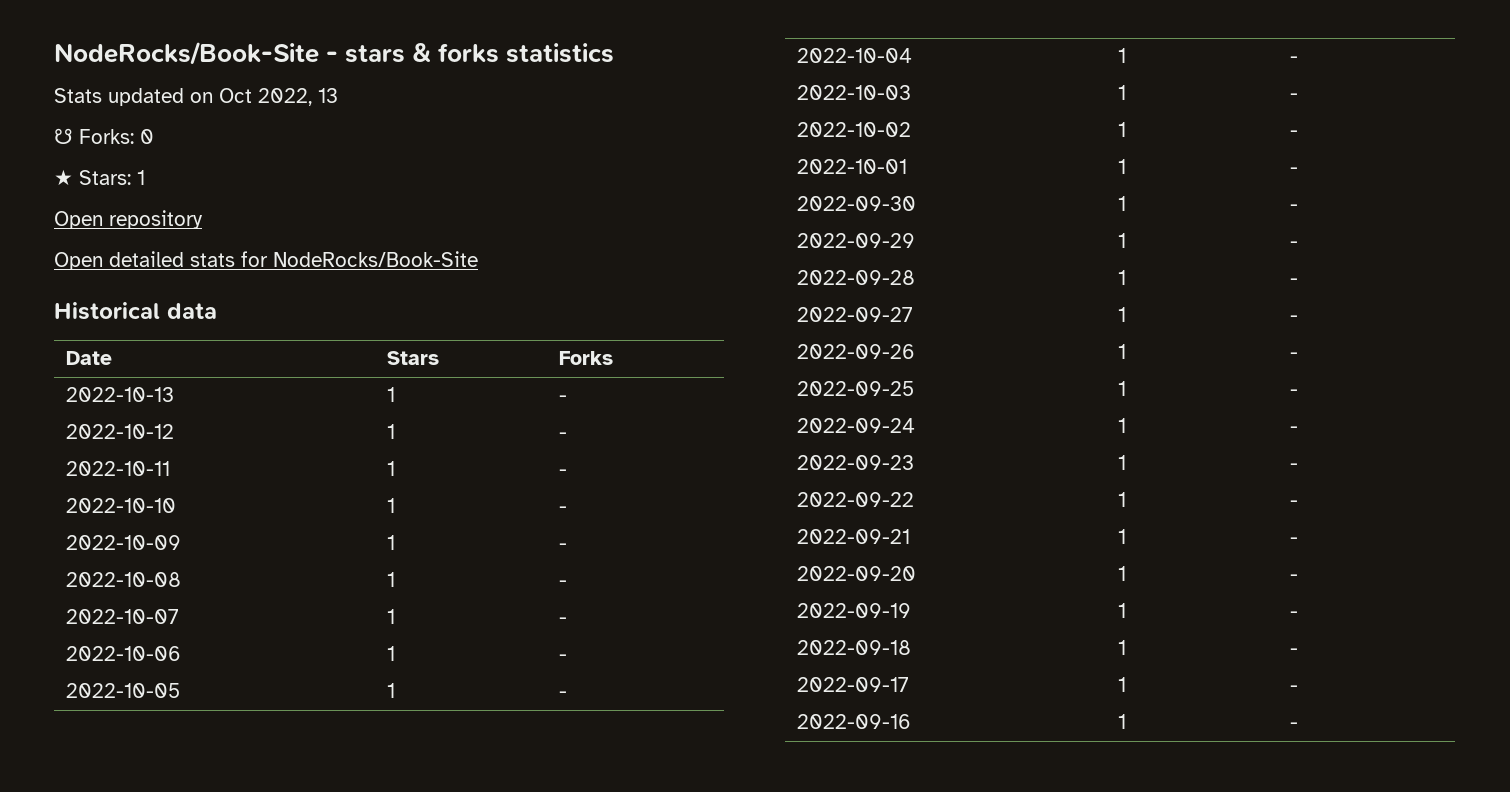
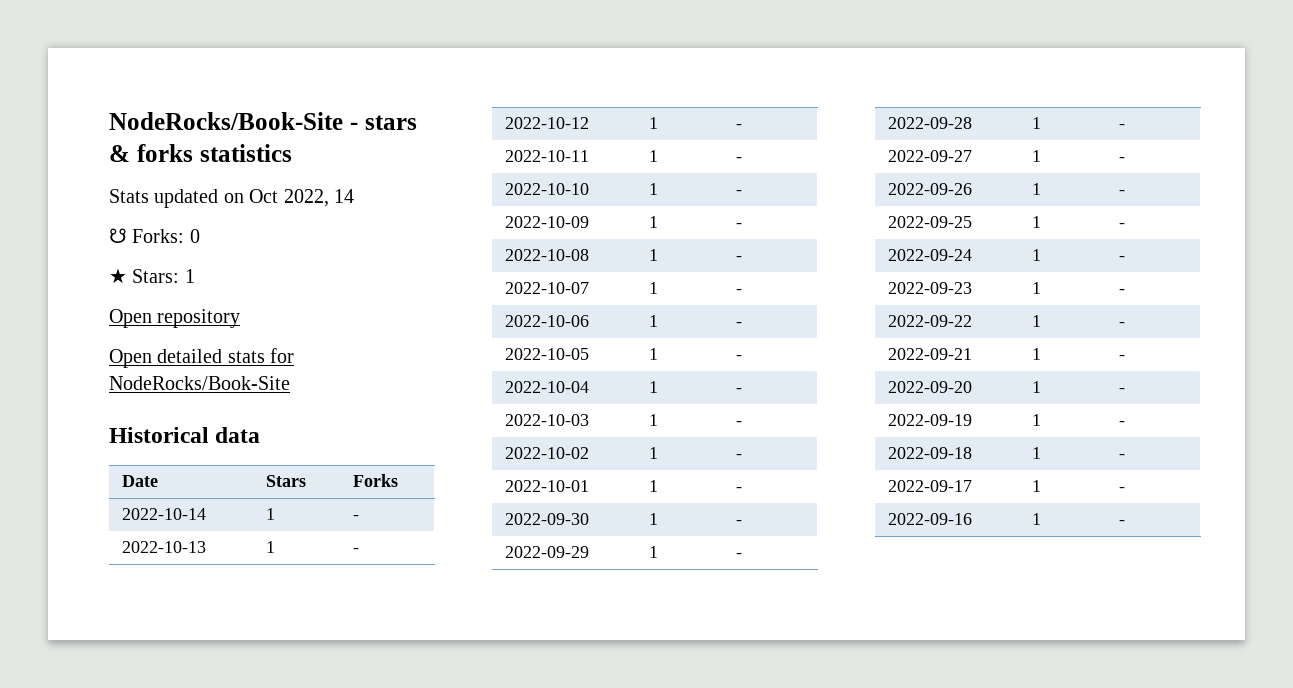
- Stats updated on Oct 2022, 13
+ Stats updated on Oct 2022, 14
+ 2022-10-14 | 1 | -

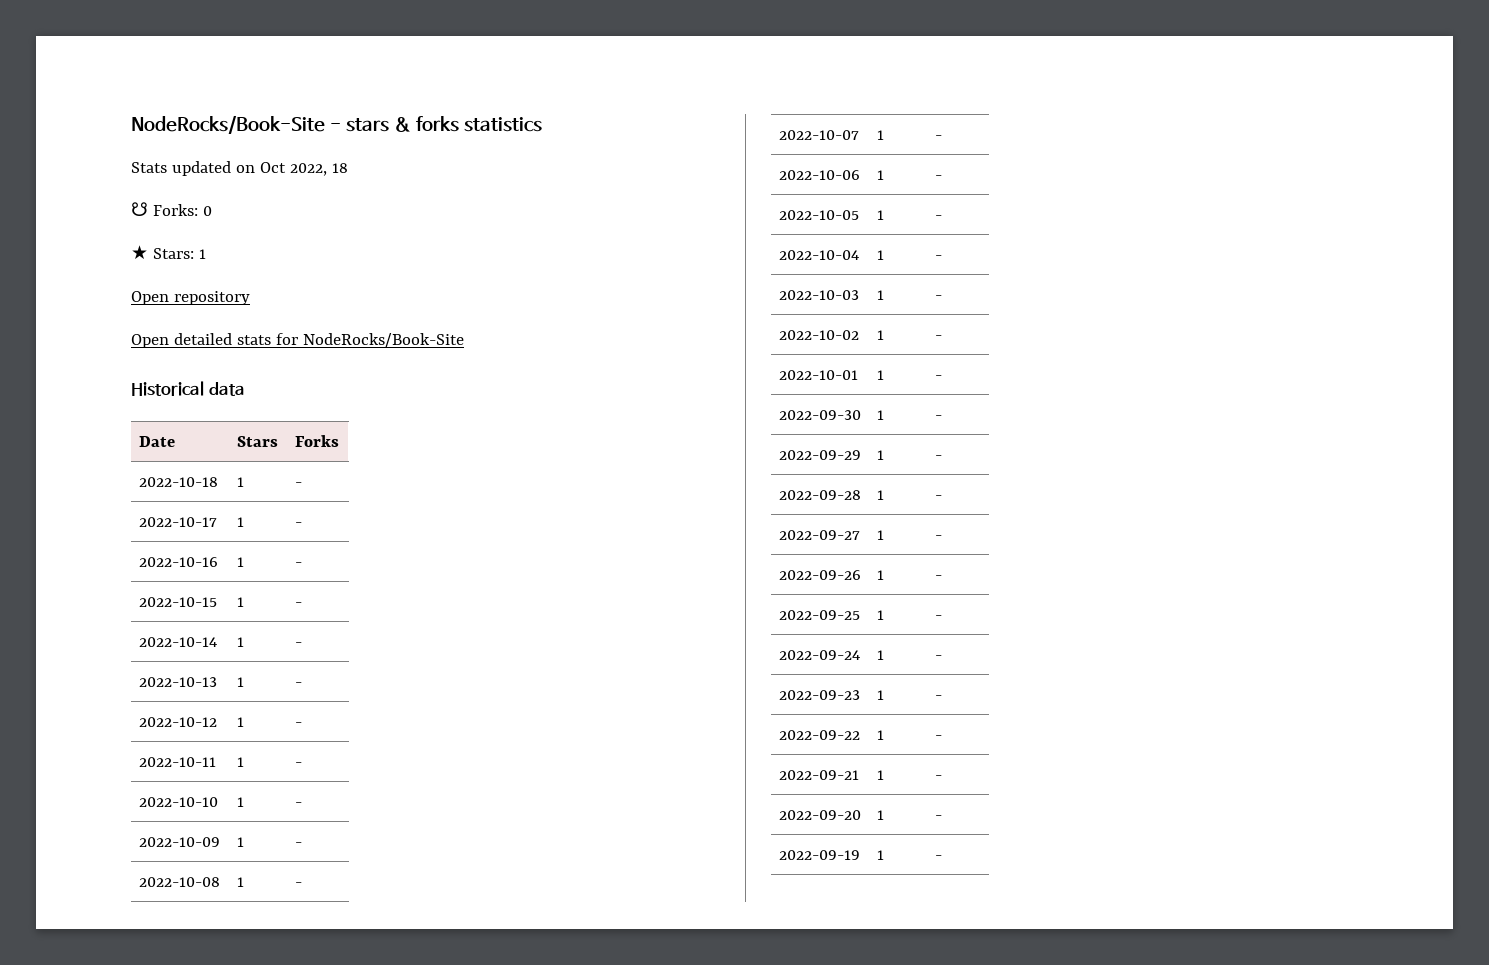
- Stats updated on Oct 2022, 14
+ Stats updated on Oct 2022, 18
+ 2022-10-18 | 1 | -
+ 2022-10-17 | 1 | -
+ 2022-10-16 | 1 | -
+ 2022-10-15 | 1 | -
- 2022-09-18 | 1 | -
- 2022-09-17 | 1 | -
- 2022-09-16 | 1 | -

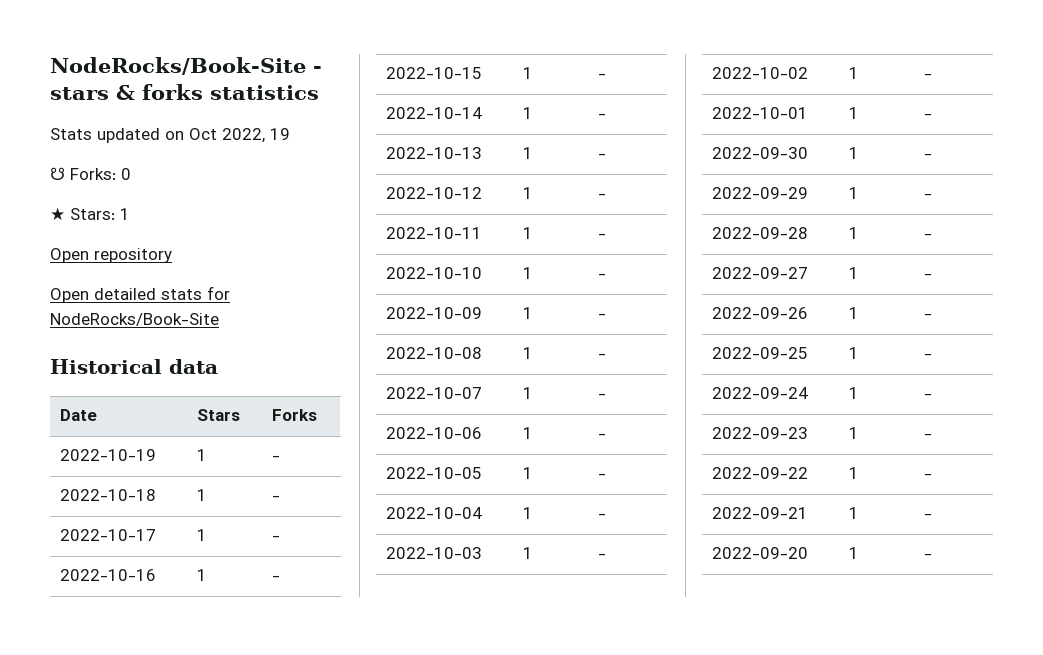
- Stats updated on Oct 2022, 18
+ Stats updated on Oct 2022, 19
+ 2022-10-19 | 1 | -
- 2022-09-19 | 1 | -

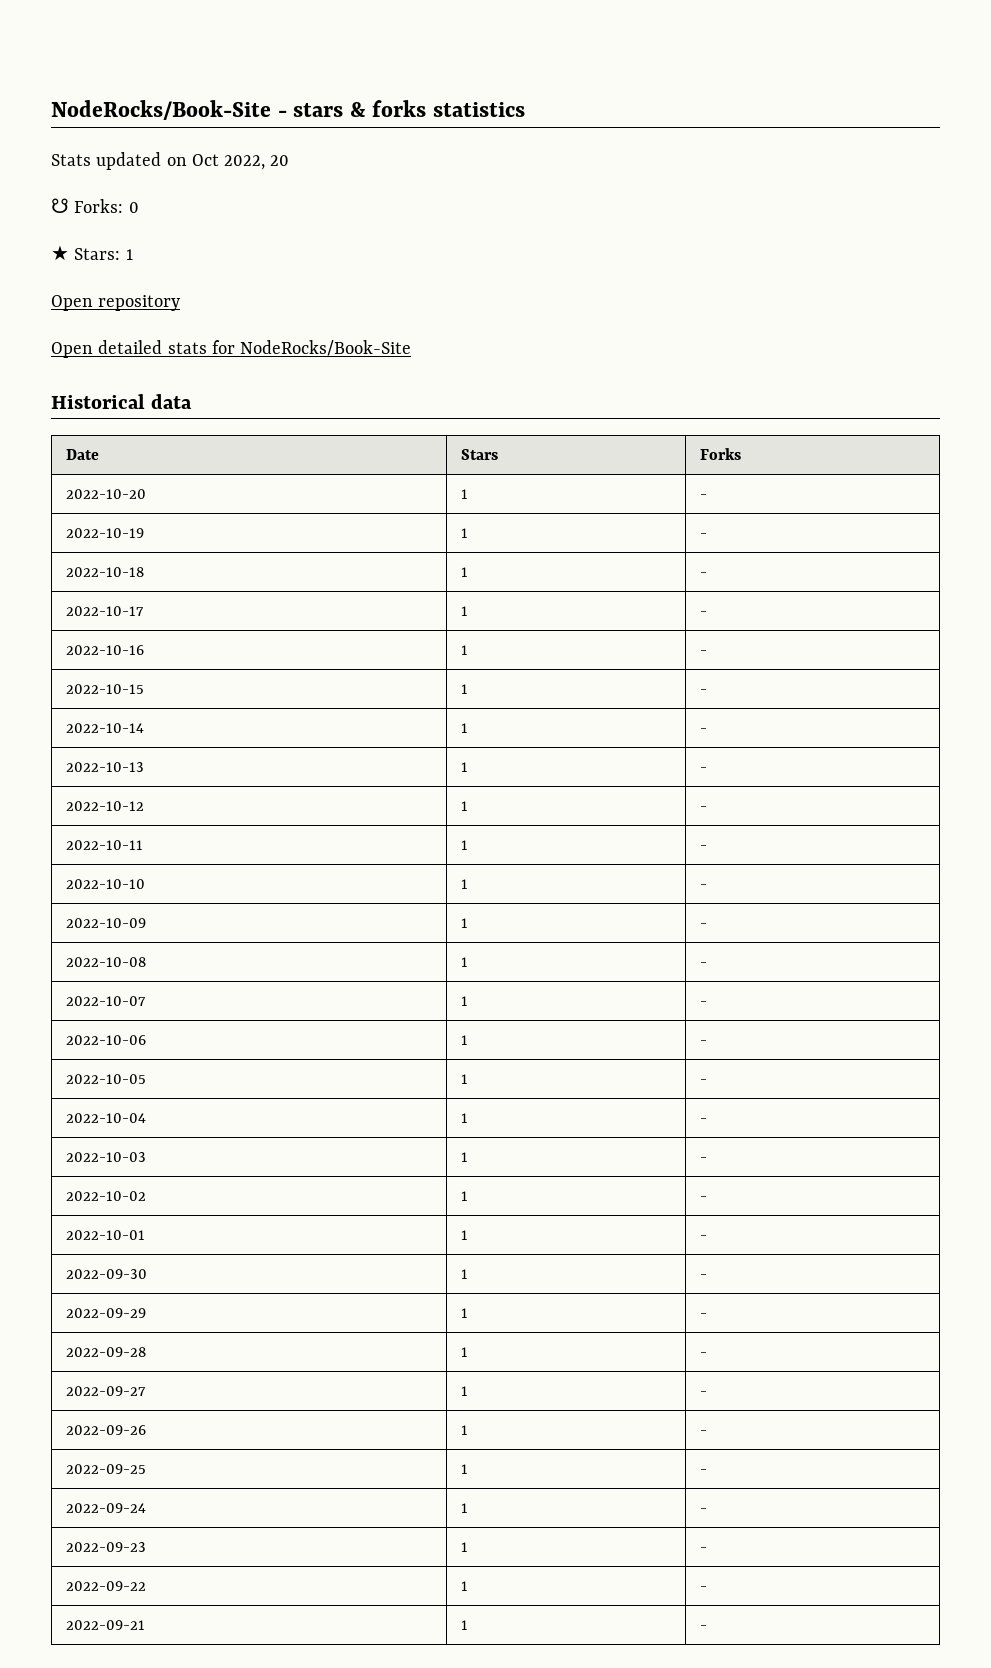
- Stats updated on Oct 2022, 19
+ Stats updated on Oct 2022, 20
+ 2022-10-20 | 1 | -
- 2022-09-20 | 1 | -

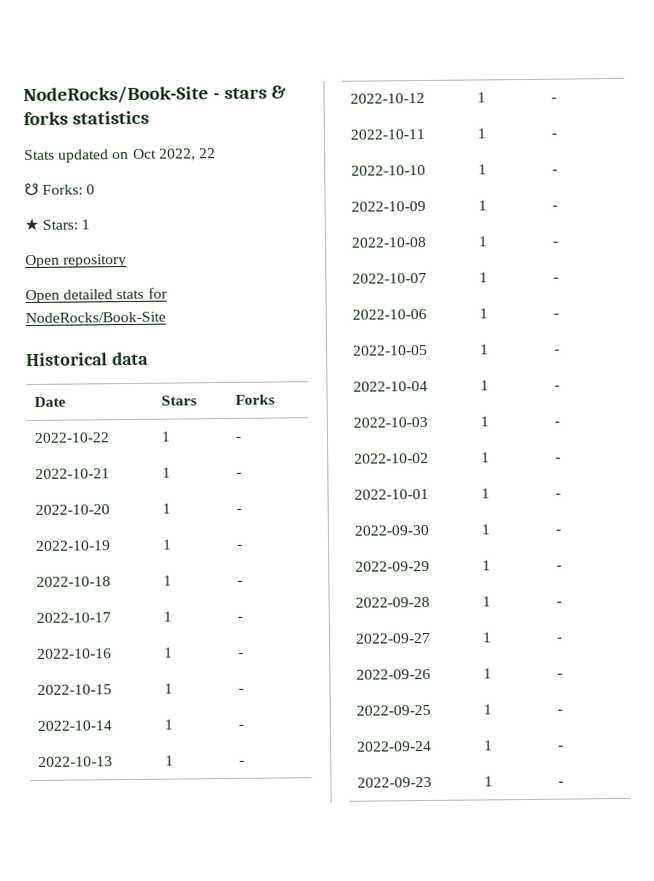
- Stats updated on Oct 2022, 20
+ Stats updated on Oct 2022, 22
+ 2022-10-22 | 1 | -
+ 2022-10-21 | 1 | -
- 2022-09-22 | 1 | -
- 2022-09-21 | 1 | -

